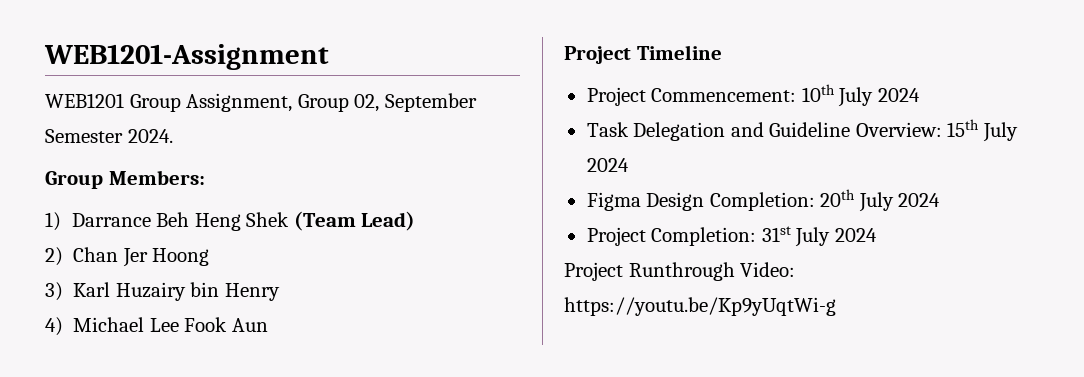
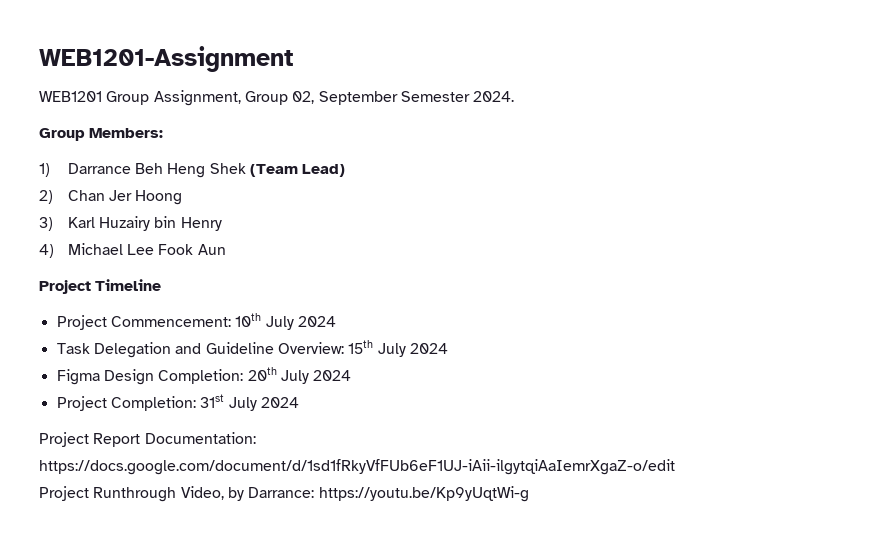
+ Project Report Documentation: https://docs.google.com/document/d/1sd1fRkyVfFUb6eF1UJ-iAii-ilgytqiAaIemrXgaZ-o/edit
- Project Runthrough Video: https://youtu.be/Kp9yUqtWi-g
+ Project Runthrough Video, by Darrance: https://youtu.be/Kp9yUqtWi-g

